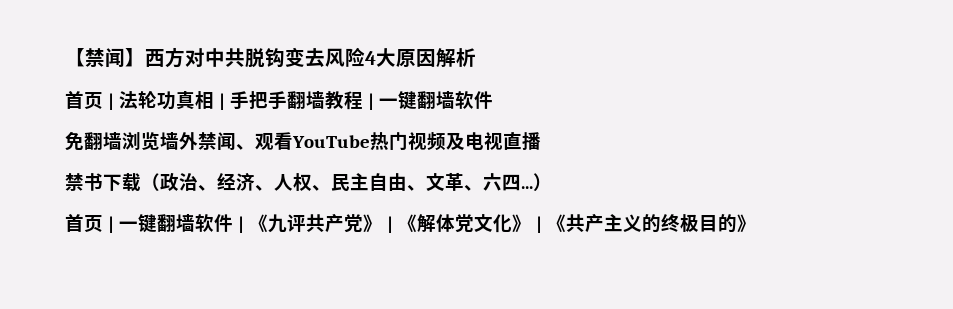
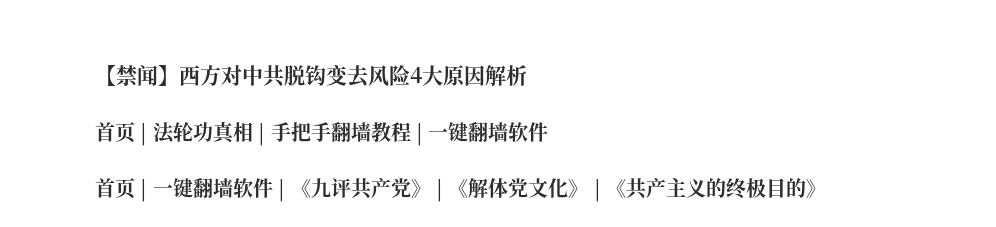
- 免翻墙浏览墙外禁闻、观看YouTube热门视频及电视直播
- 禁书下载（政治、经济、人权、民主自由、文革、六四...）

